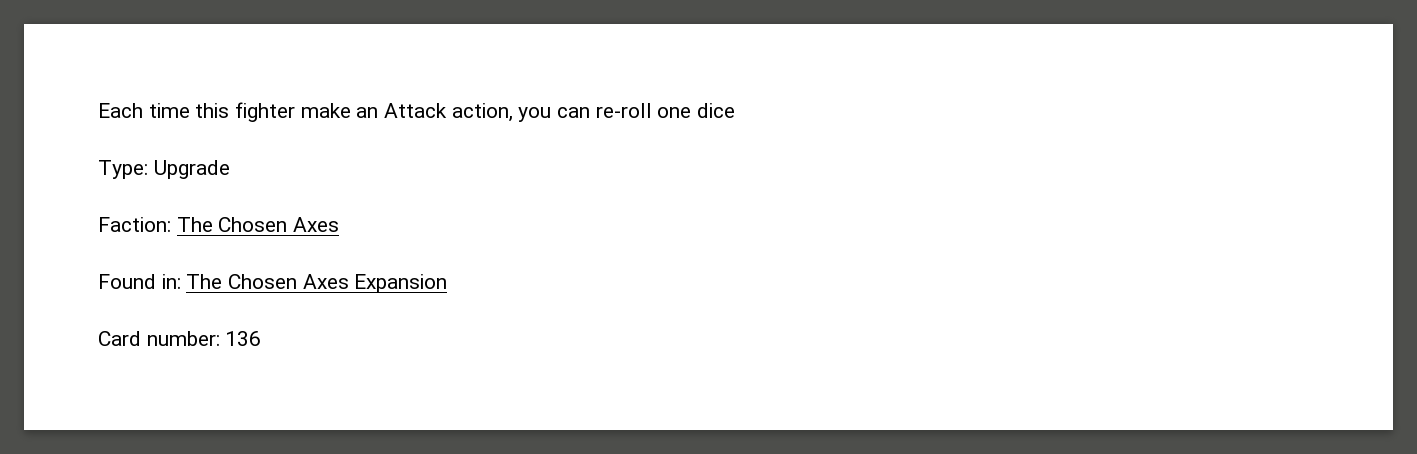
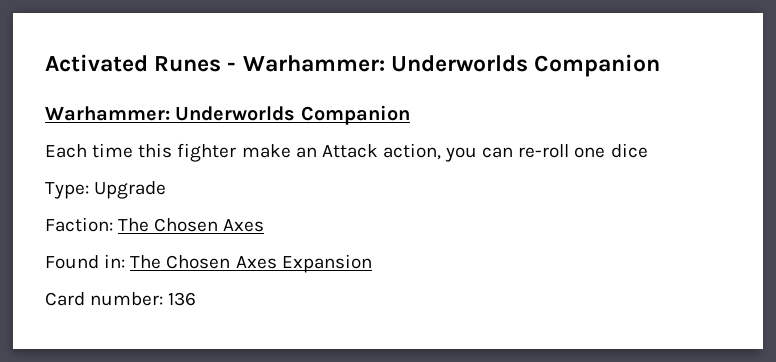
+ Activated Runes - Warhammer: Underworlds Companion
+ Warhammer: Underworlds Companion

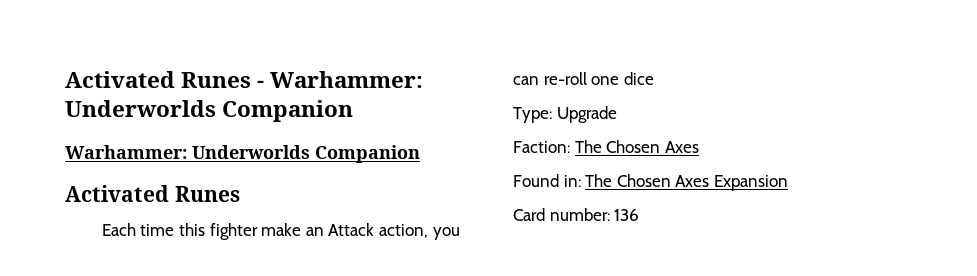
  Activated Runes - Warhammer: Underworlds Companion
  Warhammer: Underworlds Companion
+ Activated Runes

